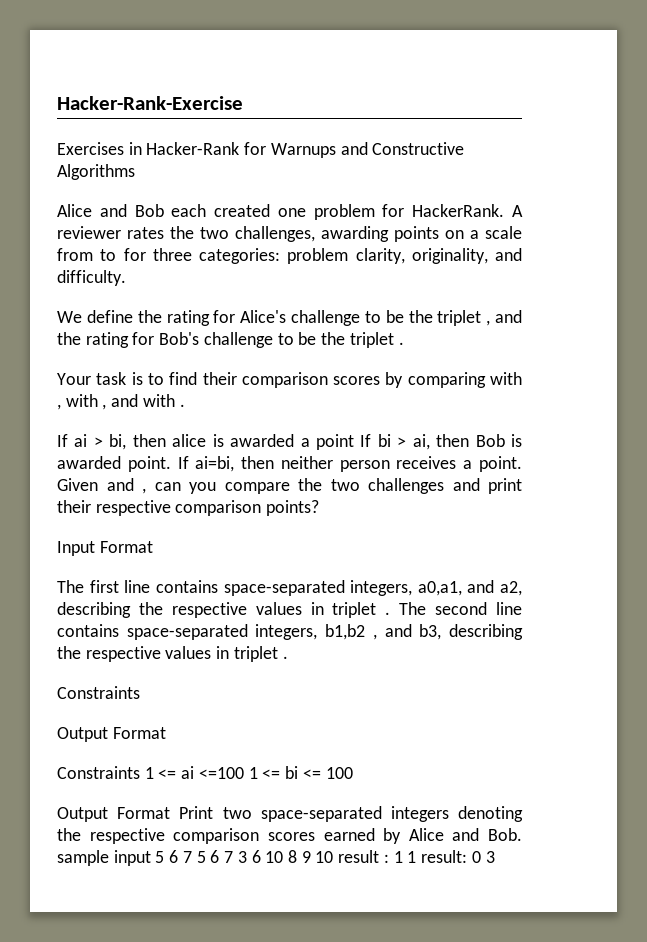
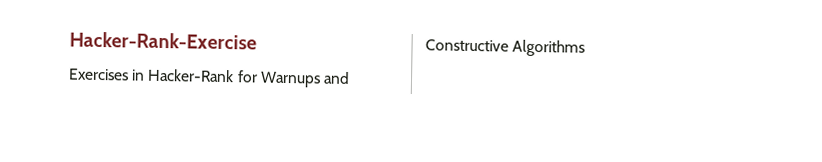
- Alice and Bob each created one problem for HackerRank. A reviewer rates the two challenges, awarding points on a scale from to for three categories: problem clarity, originality, and difficulty.
- We define the rating for Alice's challenge to be the triplet , and the rating for Bob's challenge to be the triplet .
- Your task is to find their comparison scores by comparing with , with , and with .
- If ai > bi, then alice is awarded a point If bi > ai, then Bob is awarded point. If ai=bi, then neither person receives a point. Given and , can you compare the two challenges and print their respective comparison points?
- Input Format
- The first line contains space-separated integers, a0,a1, and a2, describing the respective values in triplet . The second line contains space-separated integers, b1,b2 , and b3, describing the respective values in triplet .
- Constraints
- Output Format
- Constraints 1 <= ai <=100 1 <= bi <= 100
- Output Format Print two space-separated integers denoting the respective comparison scores earned by Alice and Bob. sample input 5 6 7 5 6 7 3 6 10 8 9 10 result : 1 1 result: 0 3

